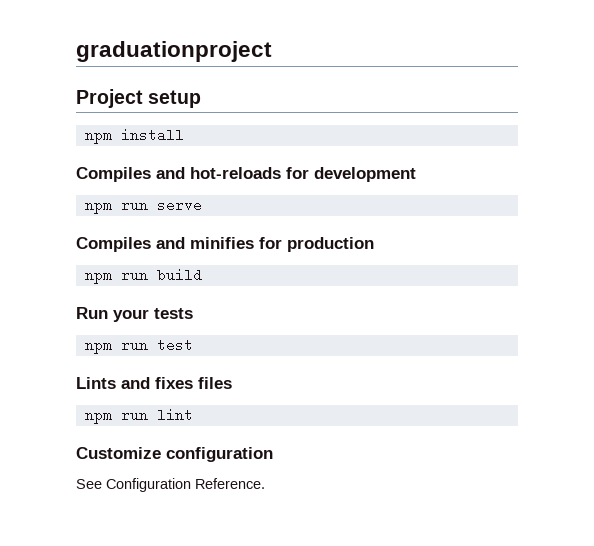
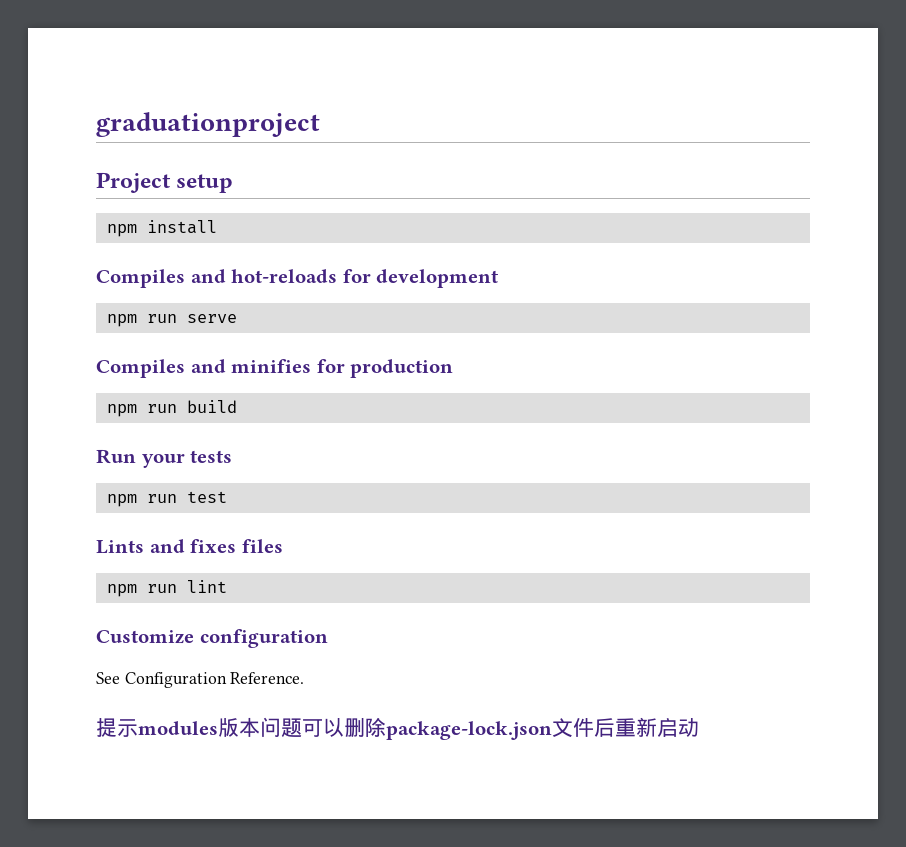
+ 提示modules版本问题可以删除package-lock.json文件后重新启动

